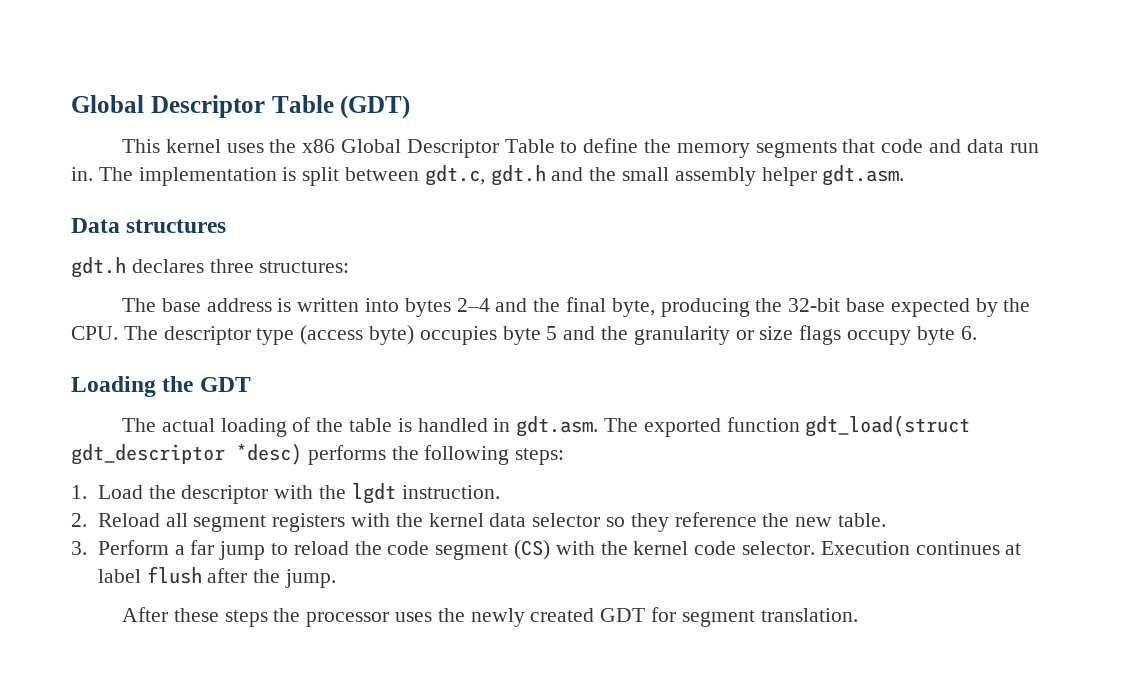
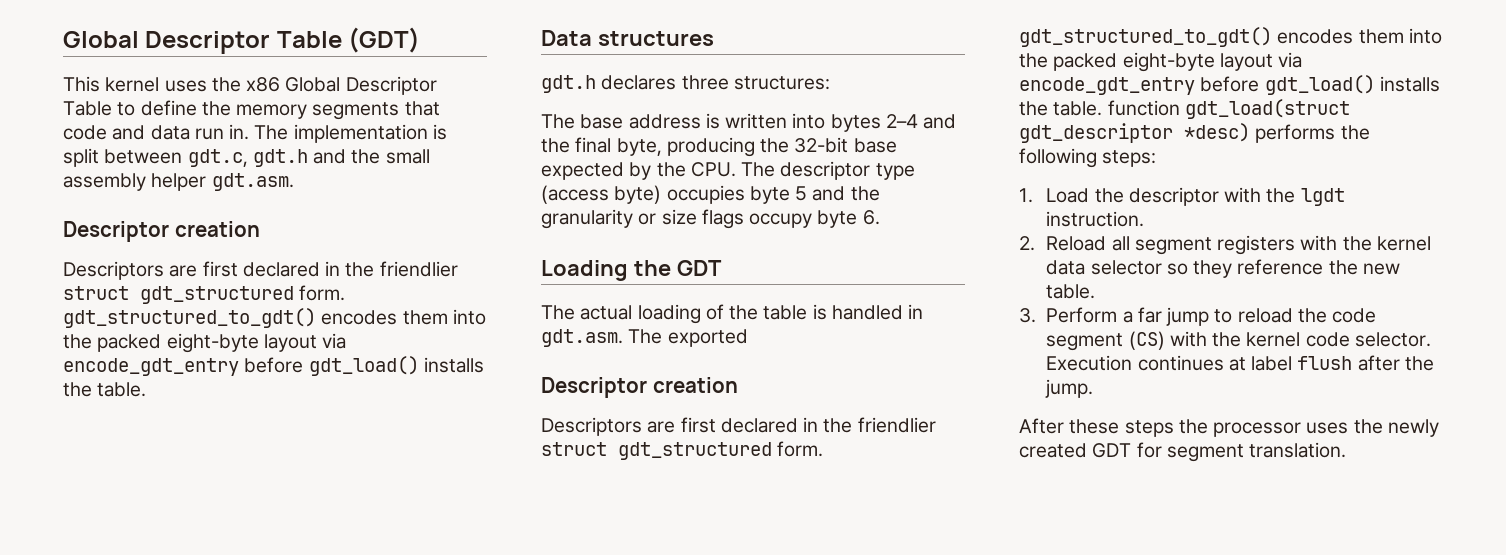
  The implementation is split between gdt.c, gdt.h and the small assembly helper gdt.asm.
+ Descriptor creation
+ Descriptors are first declared in the friendlier struct gdt_structured form. gdt_structured_to_gdt() encodes them into the packed eight-byte layout via encode_gdt_entry before gdt_load() installs the table.
- The actual loading of the table is handled in gdt.asm. The exported function gdt_load(struct gdt_descriptor *desc) performs the following steps:
+ The actual loading of the table is handled in gdt.asm. The exported
+ Descriptor creation
+ Descriptors are first declared in the friendlier struct gdt_structured form. gdt_structured_to_gdt() encodes them into the packed eight-byte layout via encode_gdt_entry before gdt_load() installs the table. function gdt_load(struct gdt_descriptor *desc) performs the following steps:

